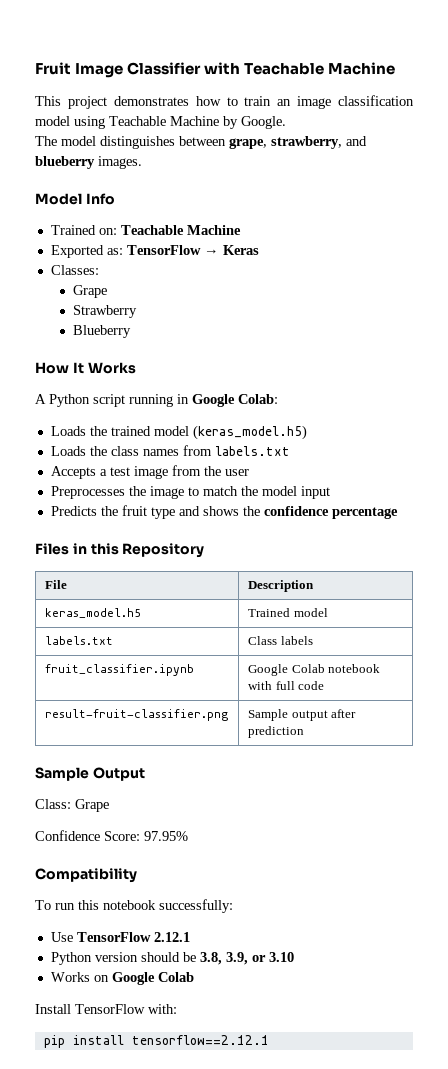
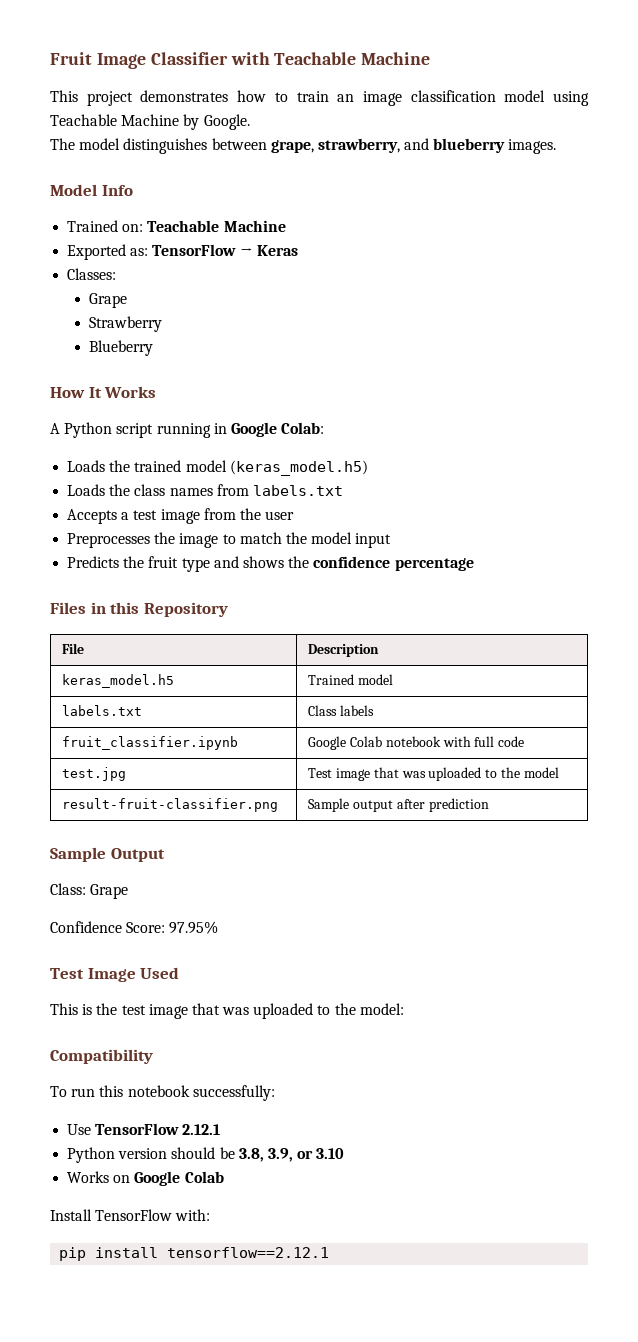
+ test.jpg | Test image that was uploaded to the model
+ Test Image Used
+ This is the test image that was uploaded to the model:

